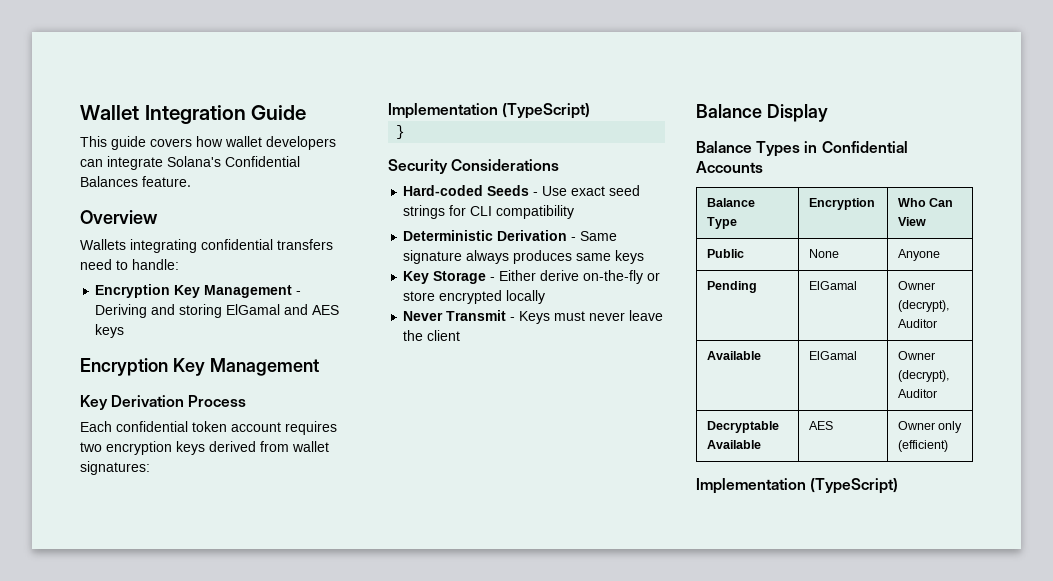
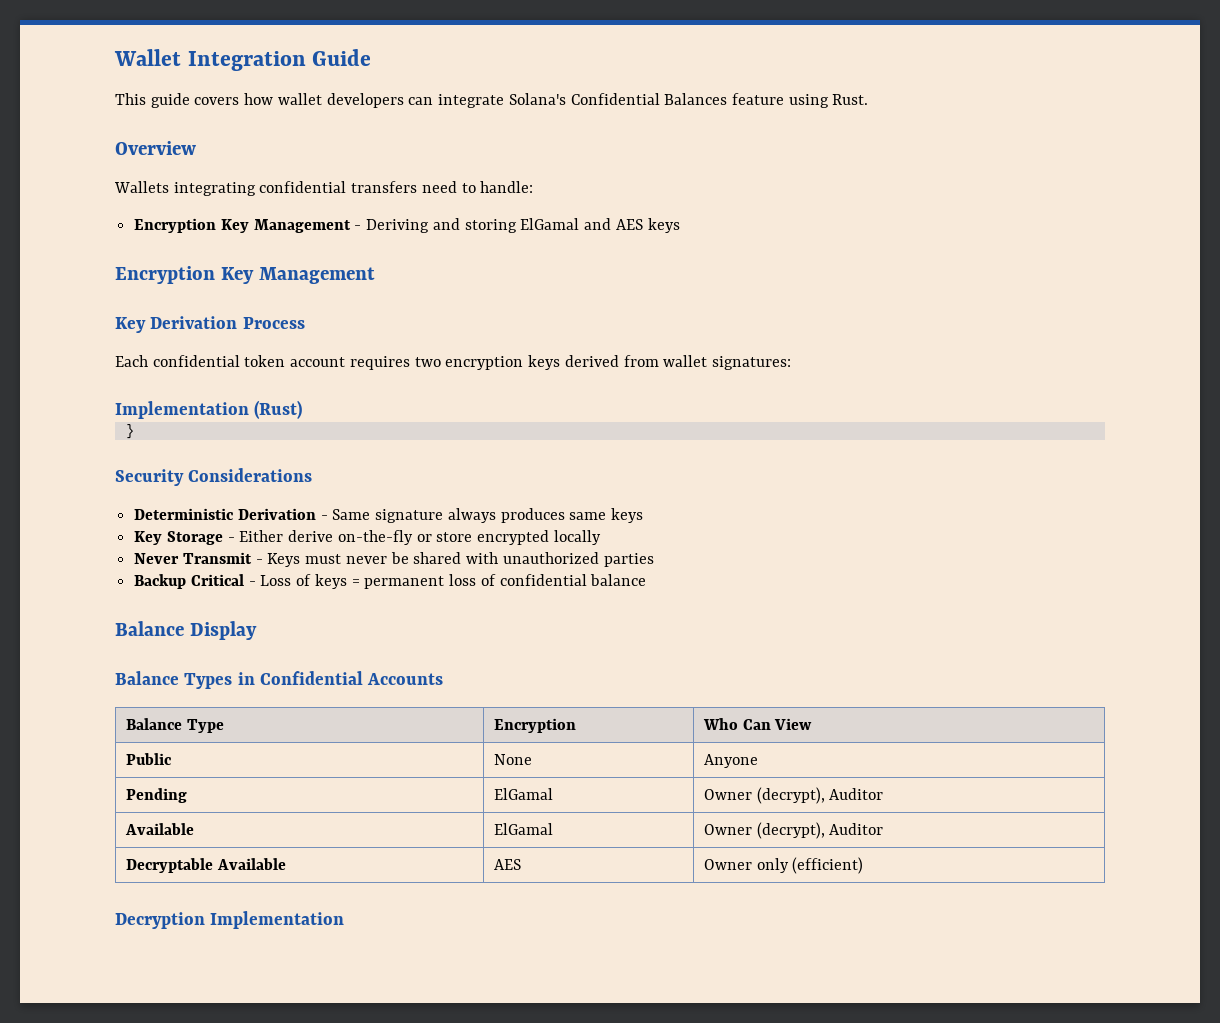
- This guide covers how wallet developers can integrate Solana's Confidential Balances feature.
+ This guide covers how wallet developers can integrate Solana's Confidential Balances feature using Rust.
  Each confidential token account requires two encryption keys derived from wallet signatures:
- Implementation (TypeScript)
+ Implementation (Rust)
- Hard-coded Seeds - Use exact seed strings for CLI compatibility
- Never Transmit - Keys must never leave the client
+ Never Transmit - Keys must never be shared with unauthorized parties
+ Backup Critical - Loss of keys = permanent loss of confidential balance
  Decryptable Available | AES | Owner only (efficient)
- Implementation (TypeScript)
+ Decryption Implementation

